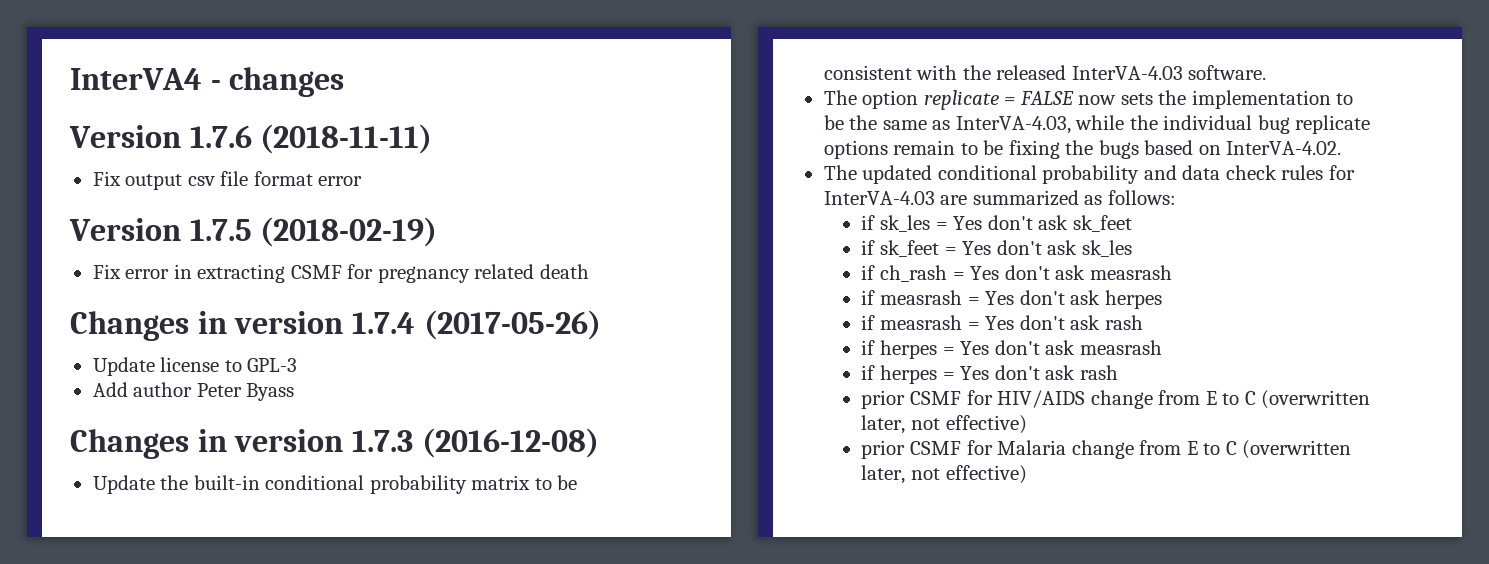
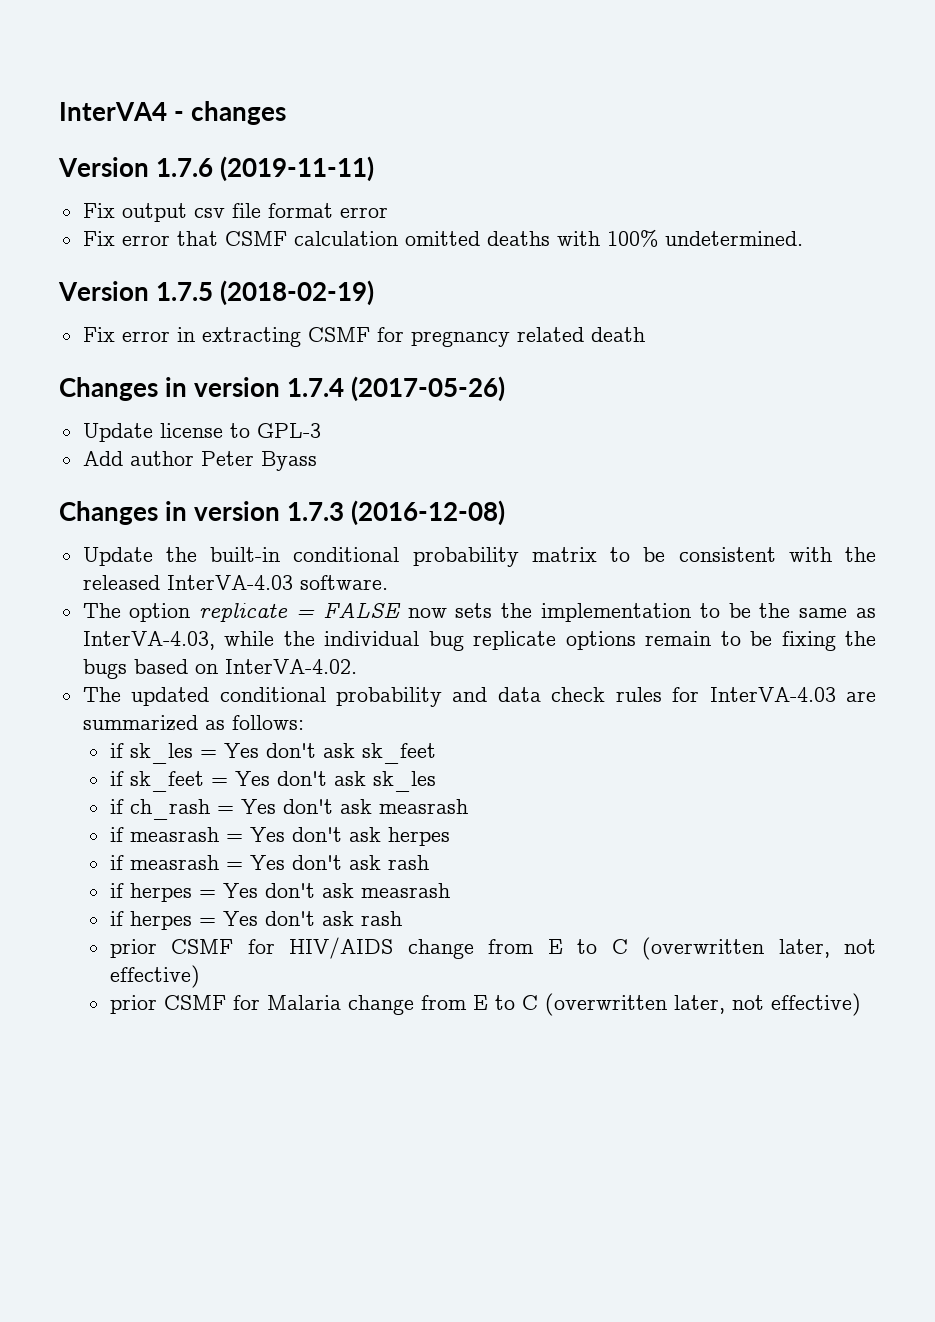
- Version 1.7.6 (2018-11-11)
+ Version 1.7.6 (2019-11-11)
+ Fix error that CSMF calculation omitted deaths with 100% undetermined.

